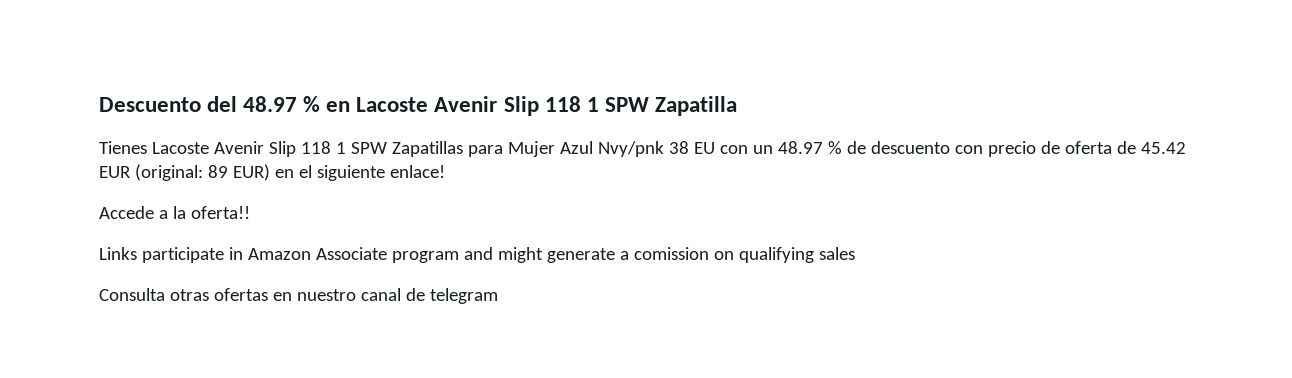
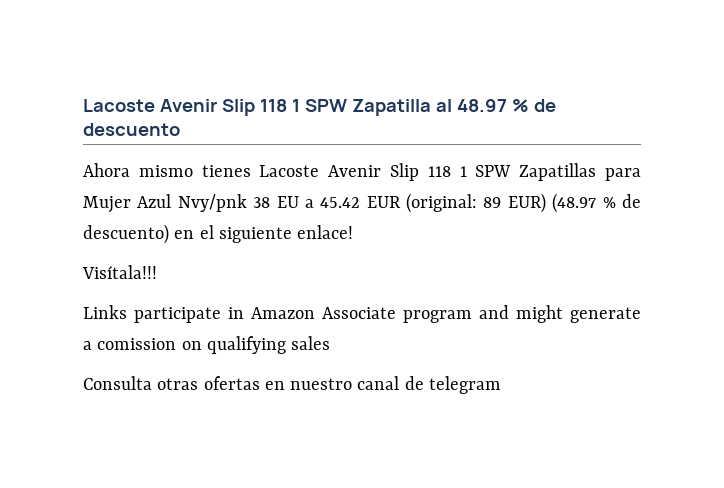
- Descuento del 48.97 % en Lacoste Avenir Slip 118 1 SPW Zapatilla
- Tienes Lacoste Avenir Slip 118 1 SPW Zapatillas para Mujer Azul Nvy/pnk 38 EU con un 48.97 % de descuento con precio de oferta de 45.42 EUR (original: 89 EUR) en el siguiente enlace!
+ Lacoste Avenir Slip 118 1 SPW Zapatilla al 48.97 % de descuento
+ Ahora mismo tienes Lacoste Avenir Slip 118 1 SPW Zapatillas para Mujer Azul Nvy/pnk 38 EU a 45.42 EUR (original: 89 EUR) (48.97 % de descuento) en el siguiente enlace!
- Accede a la oferta!!
+ Visítala!!!

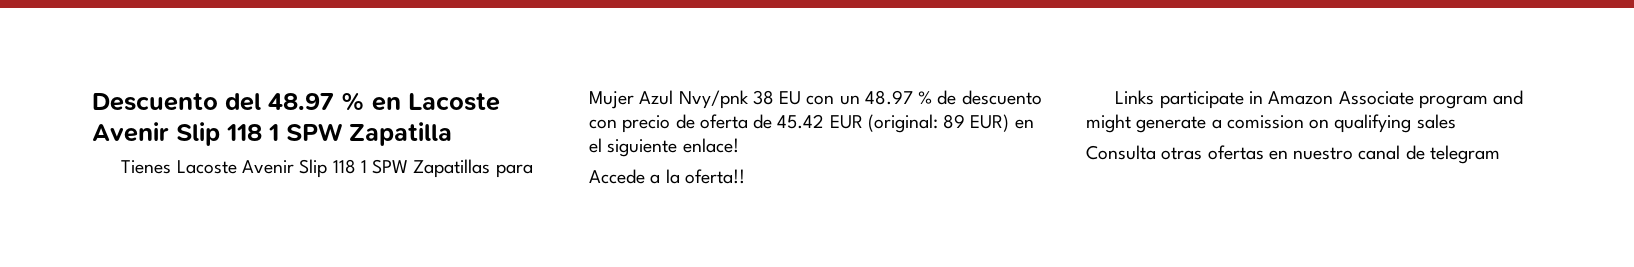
- Lacoste Avenir Slip 118 1 SPW Zapatilla al 48.97 % de descuento
- Ahora mismo tienes Lacoste Avenir Slip 118 1 SPW Zapatillas para Mujer Azul Nvy/pnk 38 EU a 45.42 EUR (original: 89 EUR) (48.97 % de descuento) en el siguiente enlace!
+ Descuento del 48.97 % en Lacoste Avenir Slip 118 1 SPW Zapatilla
+ Tienes Lacoste Avenir Slip 118 1 SPW Zapatillas para Mujer Azul Nvy/pnk 38 EU con un 48.97 % de descuento con precio de oferta de 45.42 EUR (original: 89 EUR) en el siguiente enlace!
- Visítala!!!
+ Accede a la oferta!!

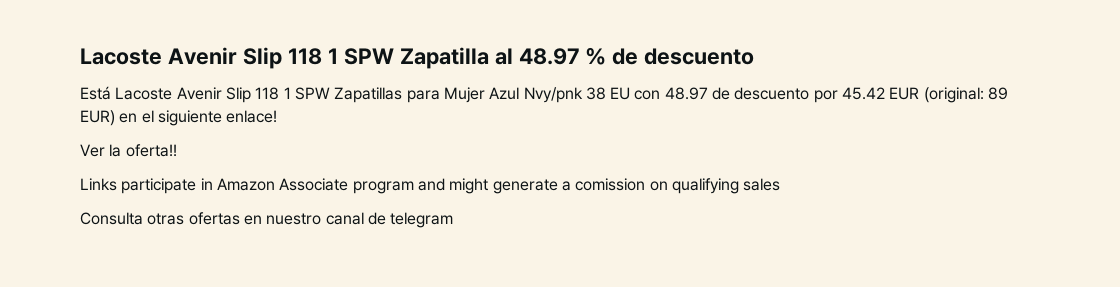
- Descuento del 48.97 % en Lacoste Avenir Slip 118 1 SPW Zapatilla
- Tienes Lacoste Avenir Slip 118 1 SPW Zapatillas para Mujer Azul Nvy/pnk 38 EU con un 48.97 % de descuento con precio de oferta de 45.42 EUR (original: 89 EUR) en el siguiente enlace!
+ Lacoste Avenir Slip 118 1 SPW Zapatilla al 48.97 % de descuento
+ Está Lacoste Avenir Slip 118 1 SPW Zapatillas para Mujer Azul Nvy/pnk 38 EU con 48.97 de descuento por 45.42 EUR (original: 89 EUR) en el siguiente enlace!
- Accede a la oferta!!
+ Ver la oferta!!

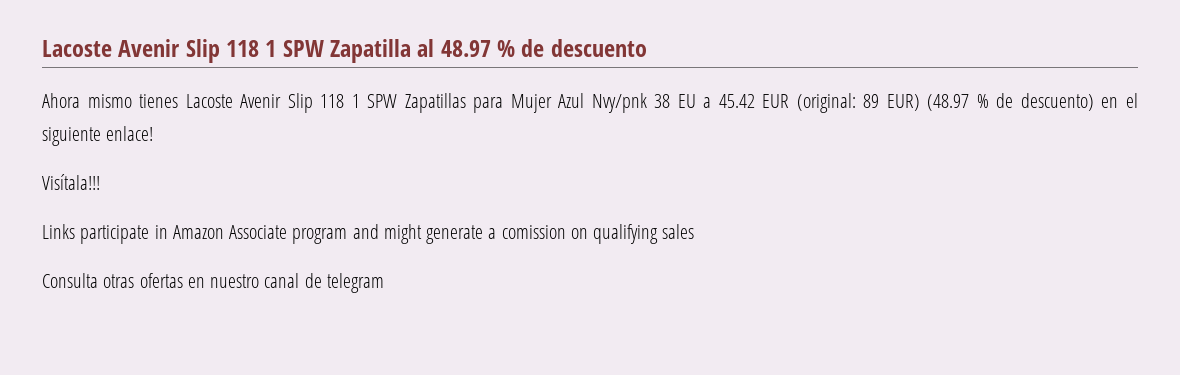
- Está Lacoste Avenir Slip 118 1 SPW Zapatillas para Mujer Azul Nvy/pnk 38 EU con 48.97 de descuento por 45.42 EUR (original: 89 EUR) en el siguiente enlace!
+ Ahora mismo tienes Lacoste Avenir Slip 118 1 SPW Zapatillas para Mujer Azul Nvy/pnk 38 EU a 45.42 EUR (original: 89 EUR) (48.97 % de descuento) en el siguiente enlace!
- Ver la oferta!!
+ Visítala!!!

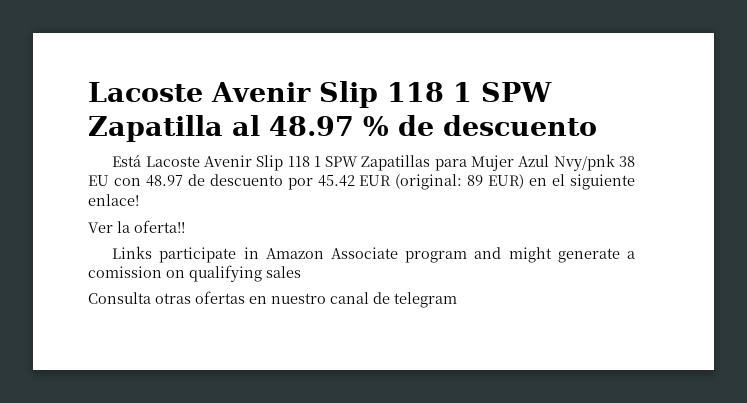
- Ahora mismo tienes Lacoste Avenir Slip 118 1 SPW Zapatillas para Mujer Azul Nvy/pnk 38 EU a 45.42 EUR (original: 89 EUR) (48.97 % de descuento) en el siguiente enlace!
+ Está Lacoste Avenir Slip 118 1 SPW Zapatillas para Mujer Azul Nvy/pnk 38 EU con 48.97 de descuento por 45.42 EUR (original: 89 EUR) en el siguiente enlace!
- Visítala!!!
+ Ver la oferta!!

